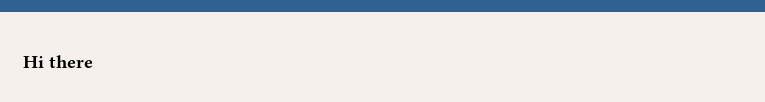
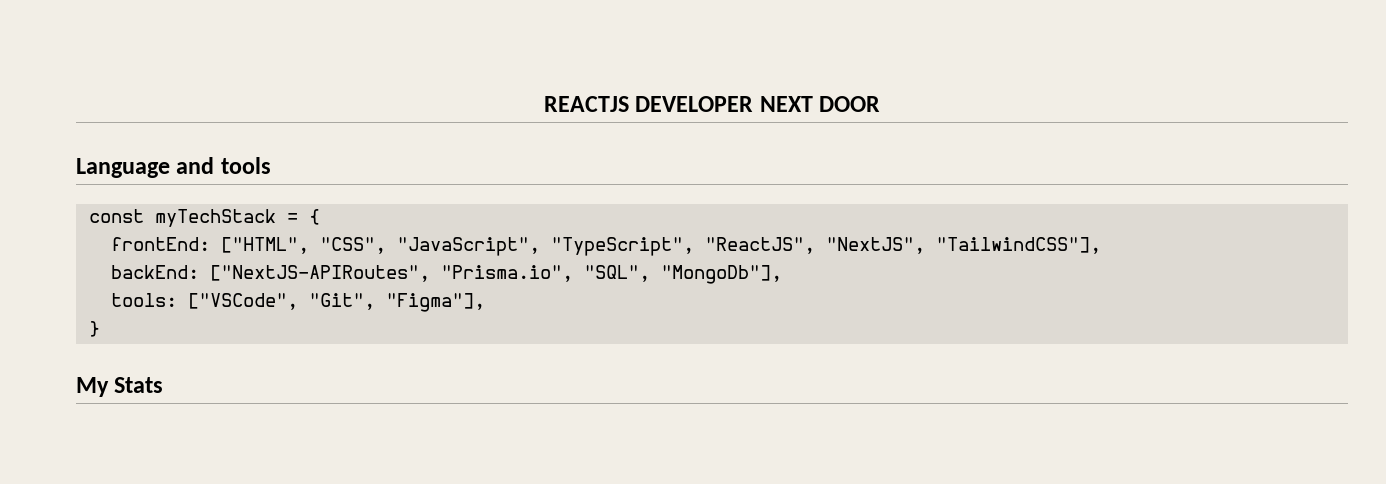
- Hi there
+ REACTJS DEVELOPER NEXT DOOR
+ Language and tools
+ const myTechStack = {
+ frontEnd: ["HTML", "CSS", "JavaScript", "TypeScript", "ReactJS", "NextJS", "TailwindCSS"],
+ backEnd: ["NextJS-APIRoutes", "Prisma.io", "SQL", "MongoDb"],
+ tools: ["VSCode", "Git", "Figma"],
+ }
+ My Stats

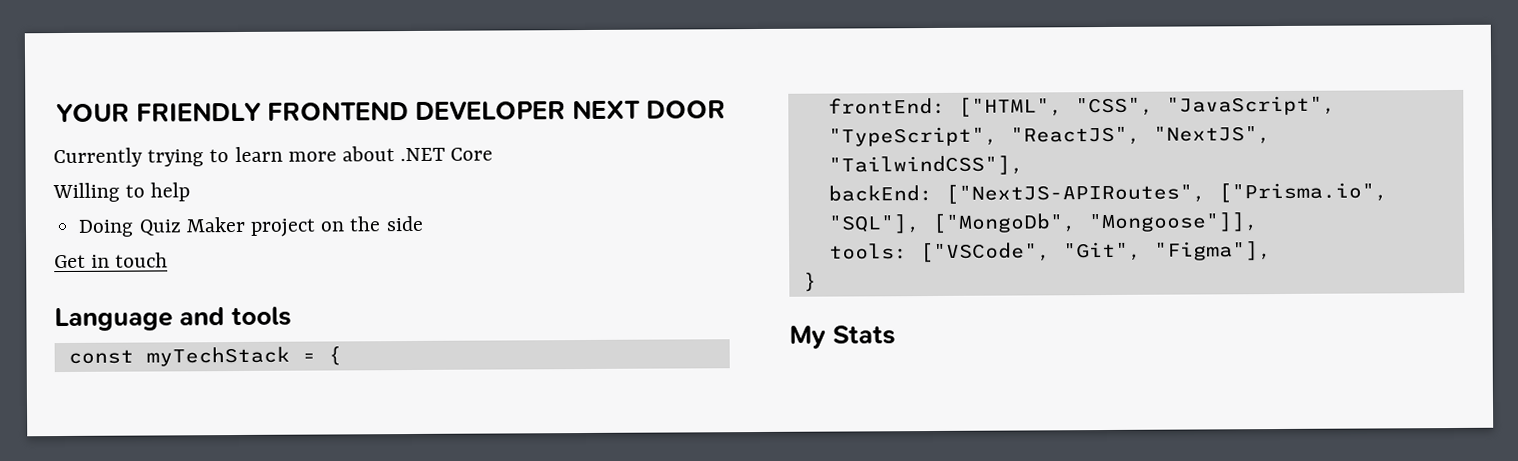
- REACTJS DEVELOPER NEXT DOOR
+ YOUR FRIENDLY FRONTEND DEVELOPER NEXT DOOR
+ Currently trying to learn more about .NET Core
+ Willing to help
+ Doing Quiz Maker project on the side
+ Get in touch
- backEnd: ["NextJS-APIRoutes", "Prisma.io", "SQL", "MongoDb"],
+ backEnd: ["NextJS-APIRoutes", ["Prisma.io", "SQL"], ["MongoDb", "Mongoose"]],

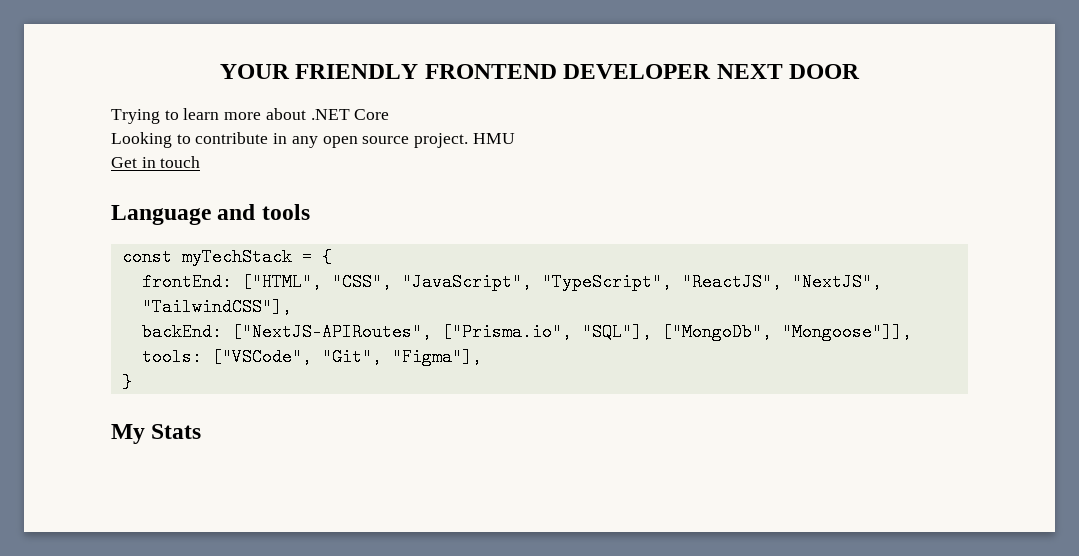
- Currently trying to learn more about .NET Core
+ Trying to learn more about .NET Core
- Willing to help
- Doing Quiz Maker project on the side
+ Looking to contribute in any open source project. HMU

